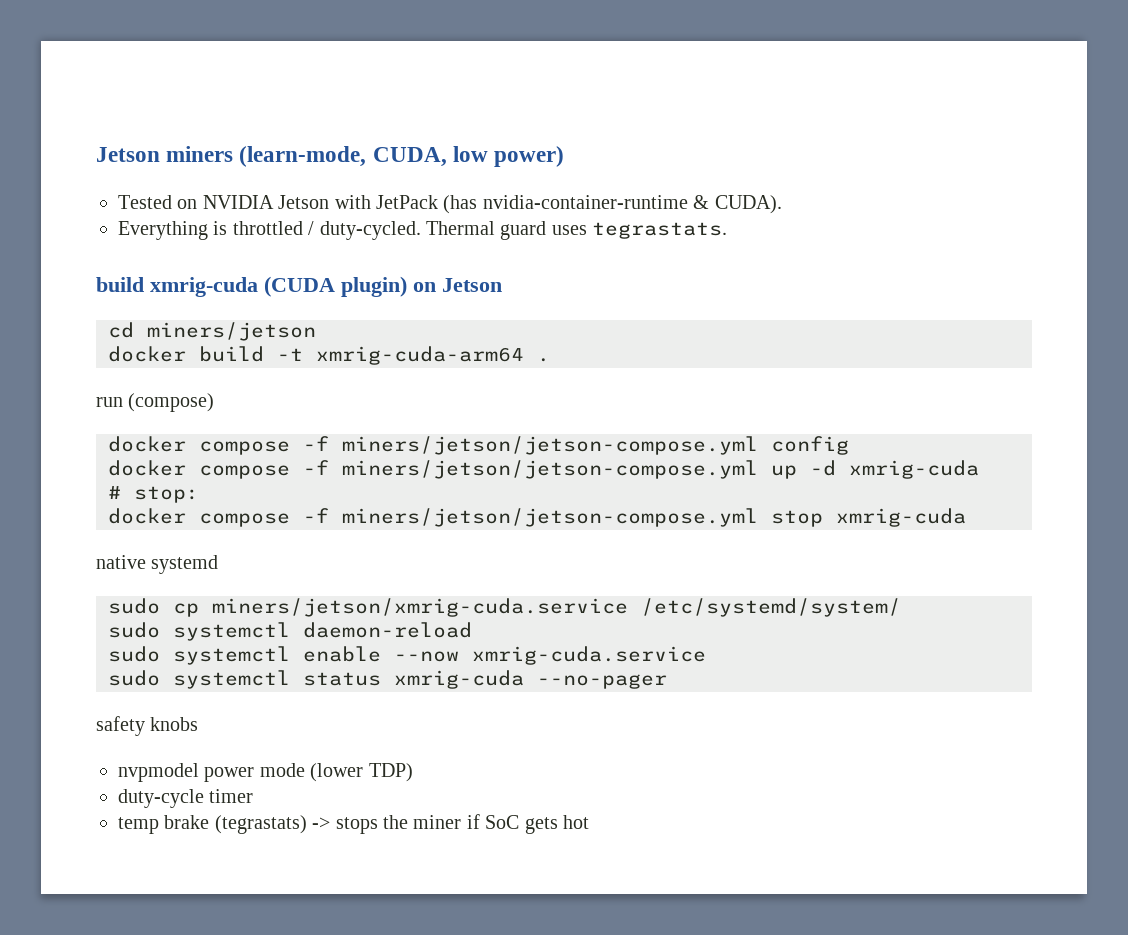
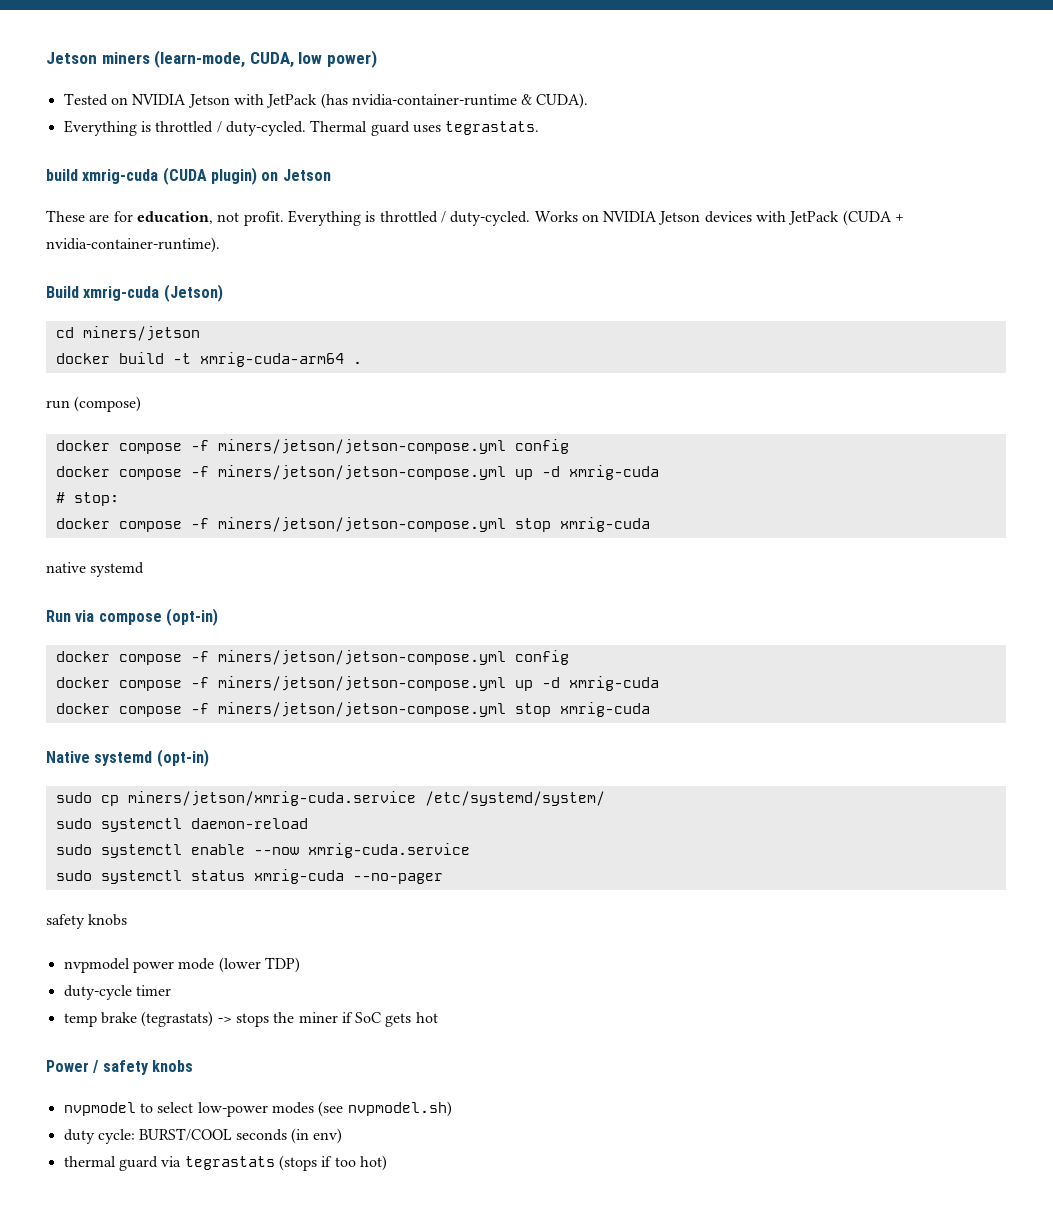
+ These are for education, not profit. Everything is throttled / duty-cycled. Works on NVIDIA Jetson devices with JetPack (CUDA + nvidia-container-runtime).
+ Build xmrig-cuda (Jetson)
+ Run via compose (opt-in)
+ docker compose -f miners/jetson/jetson-compose.yml config
+ docker compose -f miners/jetson/jetson-compose.yml up -d xmrig-cuda
+ docker compose -f miners/jetson/jetson-compose.yml stop xmrig-cuda
+ Native systemd (opt-in)
+ Power / safety knobs
+ nvpmodel to select low-power modes (see nvpmodel.sh)
+ duty cycle: BURST/COOL seconds (in env)
+ thermal guard via tegrastats (stops if too hot)

